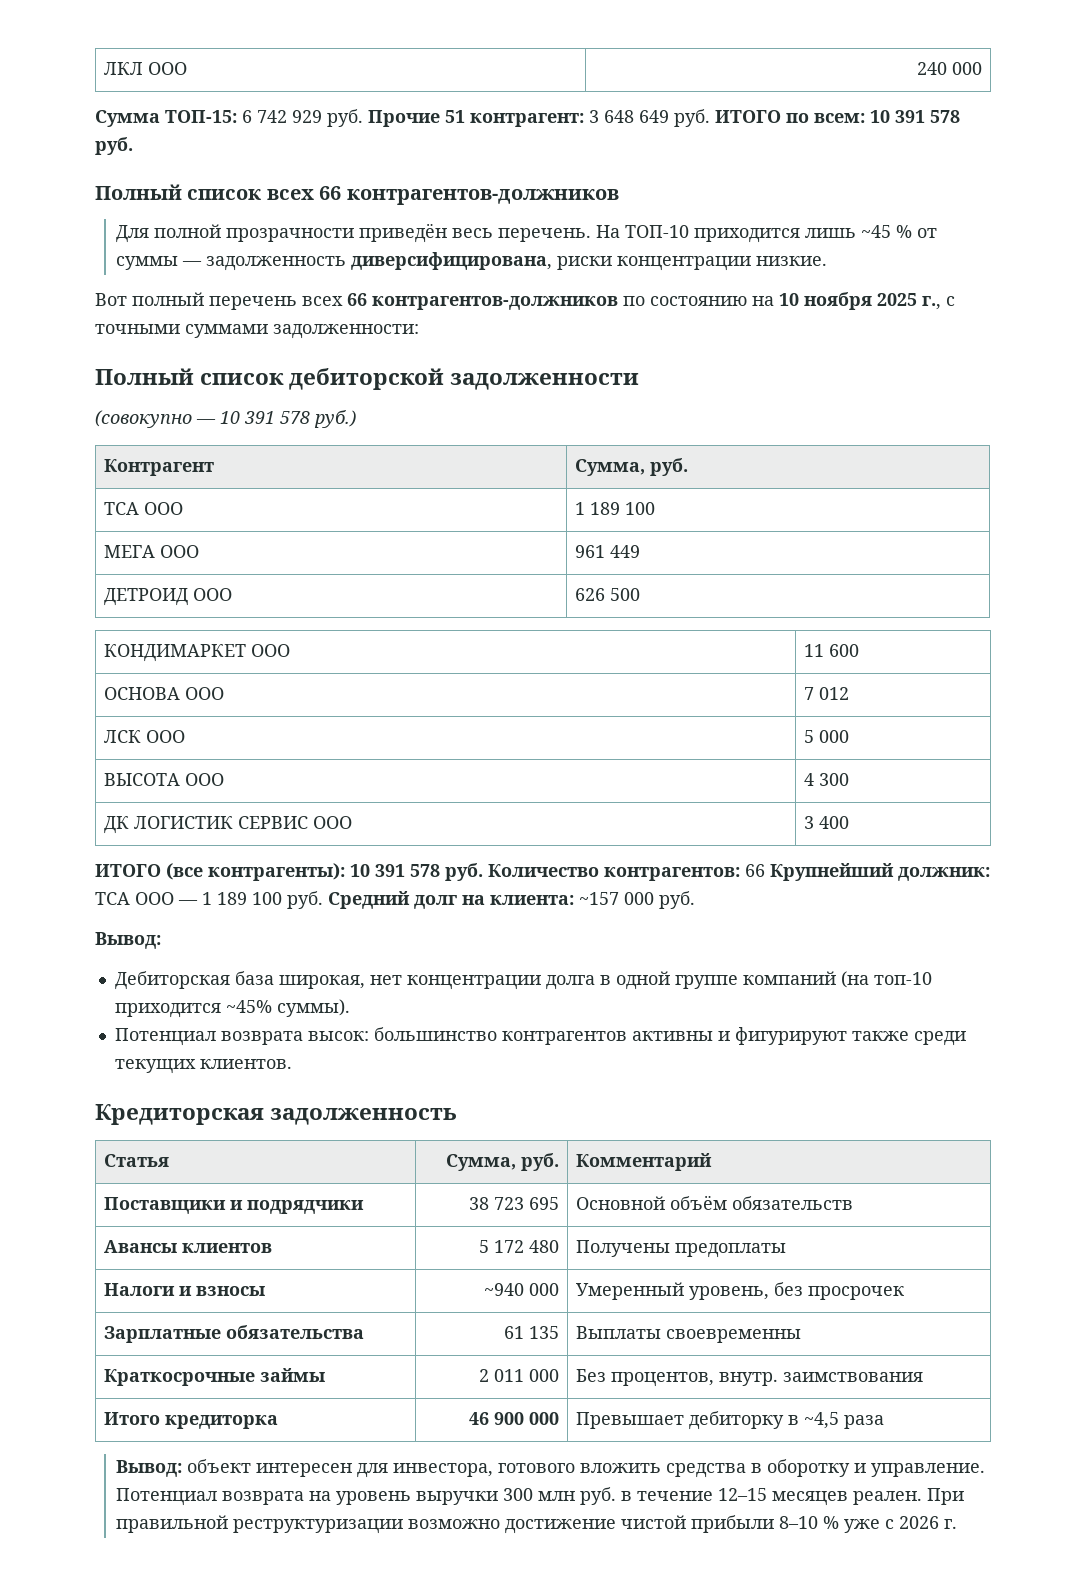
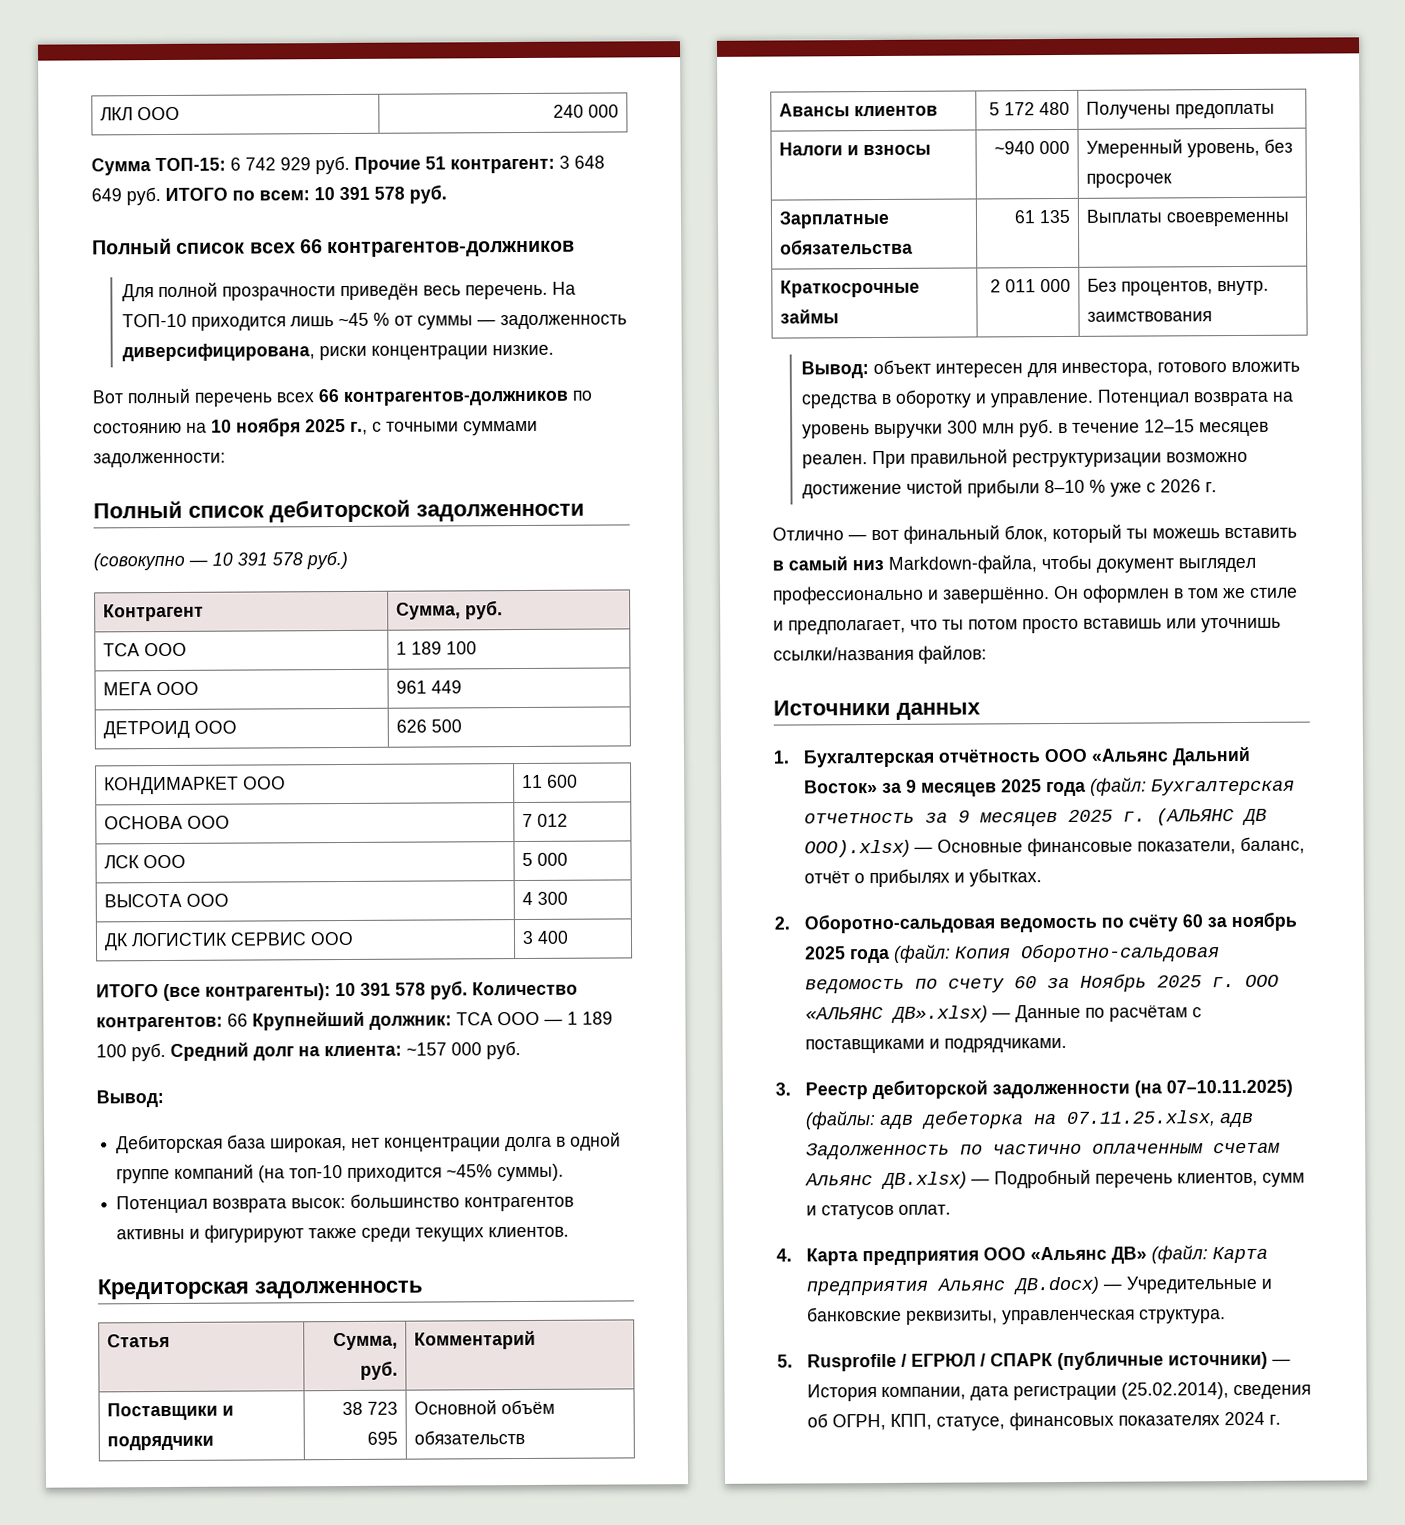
- Итого кредиторка | 46 900 000 | Превышает дебиторку в ~4,5 раза
+ Отлично — вот финальный блок, который ты можешь вставить в самый низ Markdown-файла, чтобы документ выглядел профессионально и завершённо. Он оформлен в том же стиле и предполагает, что ты потом просто вставишь или уточнишь ссылки/названия файлов:
+ Источники данных
+ 1. Бухгалтерская отчётность ООО «Альянс Дальний Восток» за 9 месяцев 2025 года (файл: Бухгалтерская отчетность за 9 месяцев 2025 г. (АЛЬЯНС ДВ ООО).xlsx) — Основные финансовые показатели, баланс, отчёт о прибылях и убытках.
+ 2. Оборотно-сальдовая ведомость по счёту 60 за ноябрь 2025 года (файл: Копия Оборотно-сальдовая ведомость по счету 60 за Ноябрь 2025 г. ООО «АЛЬЯНС ДВ».xlsx) — Данные по расчётам с поставщиками и подрядчиками.
+ 3. Реестр дебиторской задолженности (на 07–10.11.2025) (файлы: адв дебеторка на 07.11.25.xlsx, адв Задолженность по частично оплаченным счетам Альянс ДВ.xlsx) — Подробный перечень клиентов, сумм и статусов оплат.
+ 4. Карта предприятия ООО «Альянс ДВ» (файл: Карта предприятия Альянс ДВ.docx) — Учредительные и банковские реквизиты, управленческая структура.
+ 5. Rusprofile / ЕГРЮЛ / СПАРК (публичные источники) — История компании, дата регистрации (25.02.2014), сведения об ОГРН, КПП, статусе, финансовых показателях 2024 г.

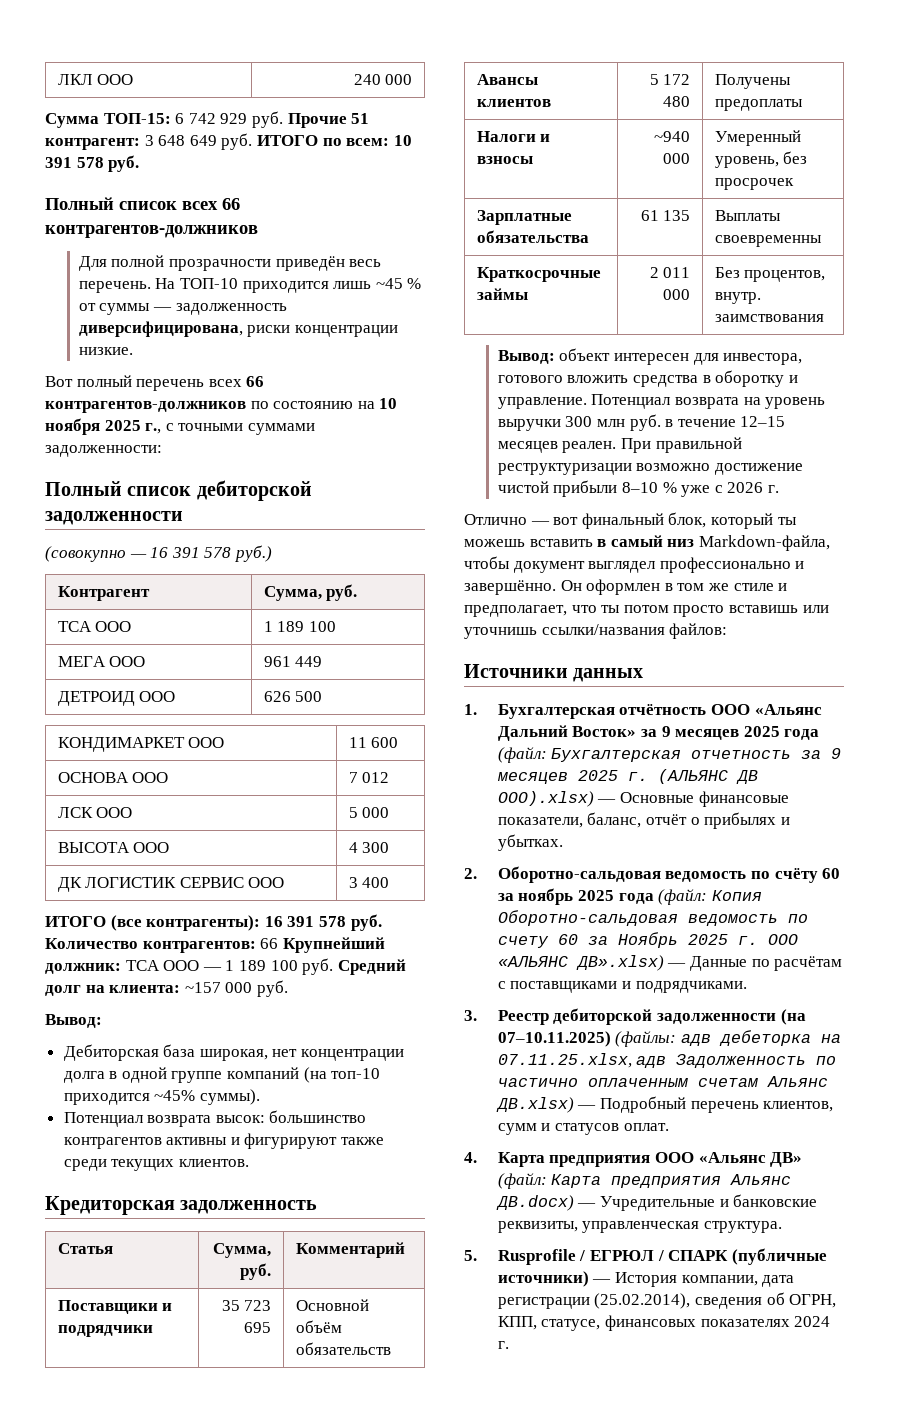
- (совокупно — 10 391 578 руб.)
+ (совокупно — 16 391 578 руб.)
- ИТОГО (все контрагенты): 10 391 578 руб. Количество контрагентов: 66 Крупнейший должник: ТСА ООО — 1 189 100 руб. Средний долг на клиента: ~157 000 руб.
+ ИТОГО (все контрагенты): 16 391 578 руб. Количество контрагентов: 66 Крупнейший должник: ТСА ООО — 1 189 100 руб. Средний долг на клиента: ~157 000 руб.
- Поставщики и подрядчики | 38 723 695 | Основной объём обязательств
+ Поставщики и подрядчики | 35 723 695 | Основной объём обязательств

